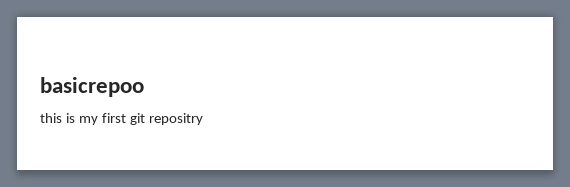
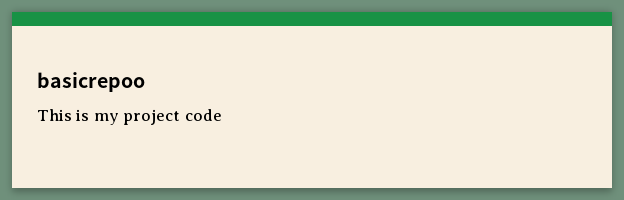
- this is my first git repositry
+ This is my project code

